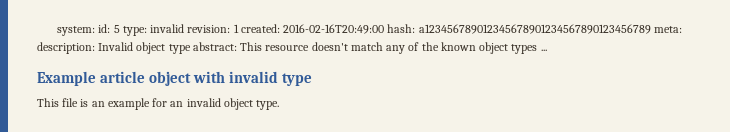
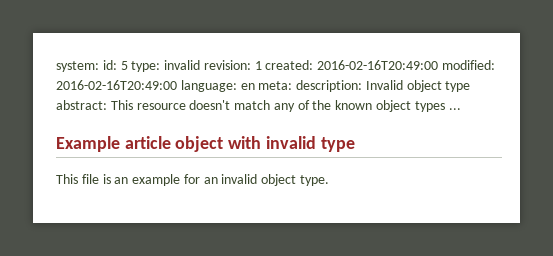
- system: id: 5 type: invalid revision: 1 created: 2016-02-16T20:49:00 hash: a123456789012345678901234567890123456789 meta: description: Invalid object type abstract: This resource doesn't match any of the known object types ...
+ system: id: 5 type: invalid revision: 1 created: 2016-02-16T20:49:00 modified: 2016-02-16T20:49:00 language: en meta: description: Invalid object type abstract: This resource doesn't match any of the known object types ...

